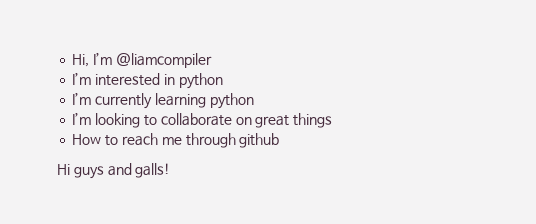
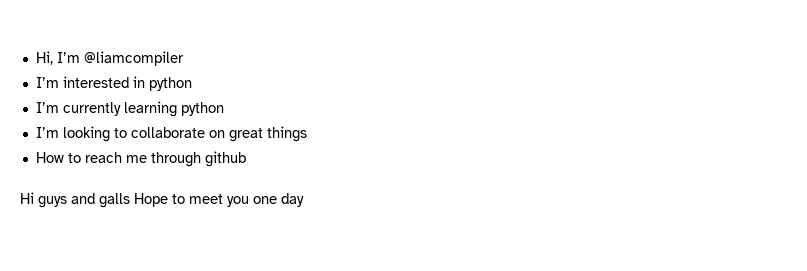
- Hi guys and galls!
+ Hi guys and galls Hope to meet you one day

